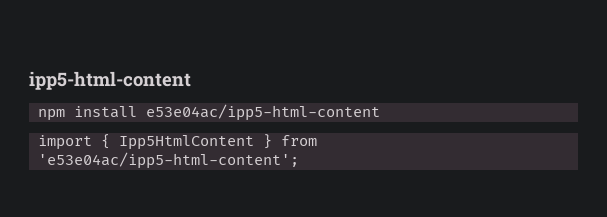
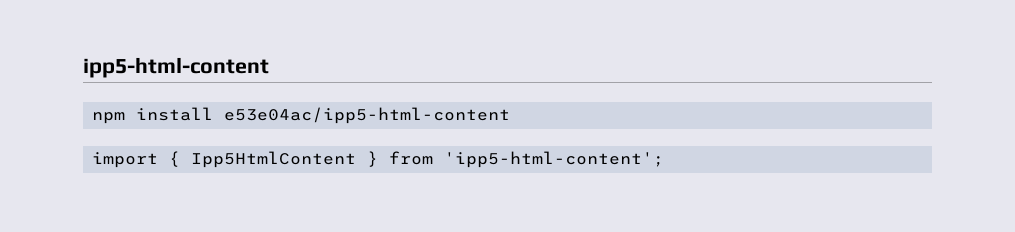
- import { Ipp5HtmlContent } from 'e53e04ac/ipp5-html-content';
+ import { Ipp5HtmlContent } from 'ipp5-html-content';

